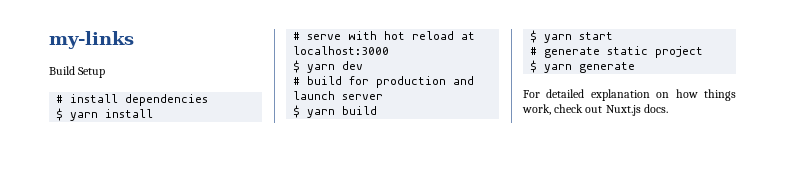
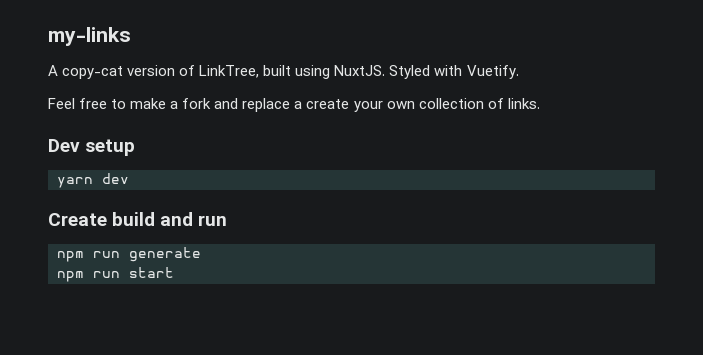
- Build Setup
- # install dependencies
- $ yarn install
- # serve with hot reload at localhost:3000
- $ yarn dev
- # build for production and launch server
- $ yarn build
- $ yarn start
- # generate static project
- $ yarn generate
- For detailed explanation on how things work, check out Nuxt.js docs.
+ A copy-cat version of LinkTree, built using NuxtJS. Styled with Vuetify.
+ Feel free to make a fork and replace a create your own collection of links.
+ Dev setup
+ yarn dev
+ Create build and run
+ npm run generate
+ npm run start

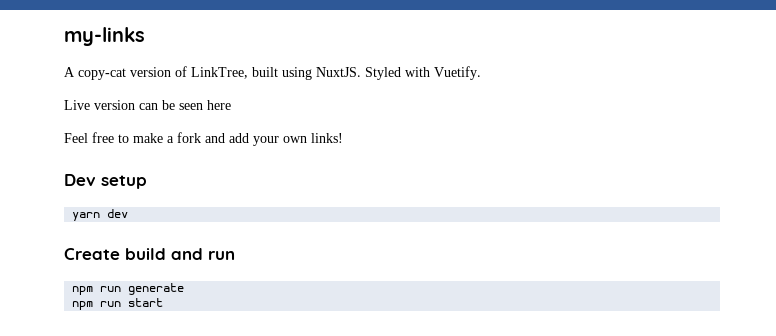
+ Live version can be seen here
- Feel free to make a fork and replace a create your own collection of links.
+ Feel free to make a fork and add your own links!

